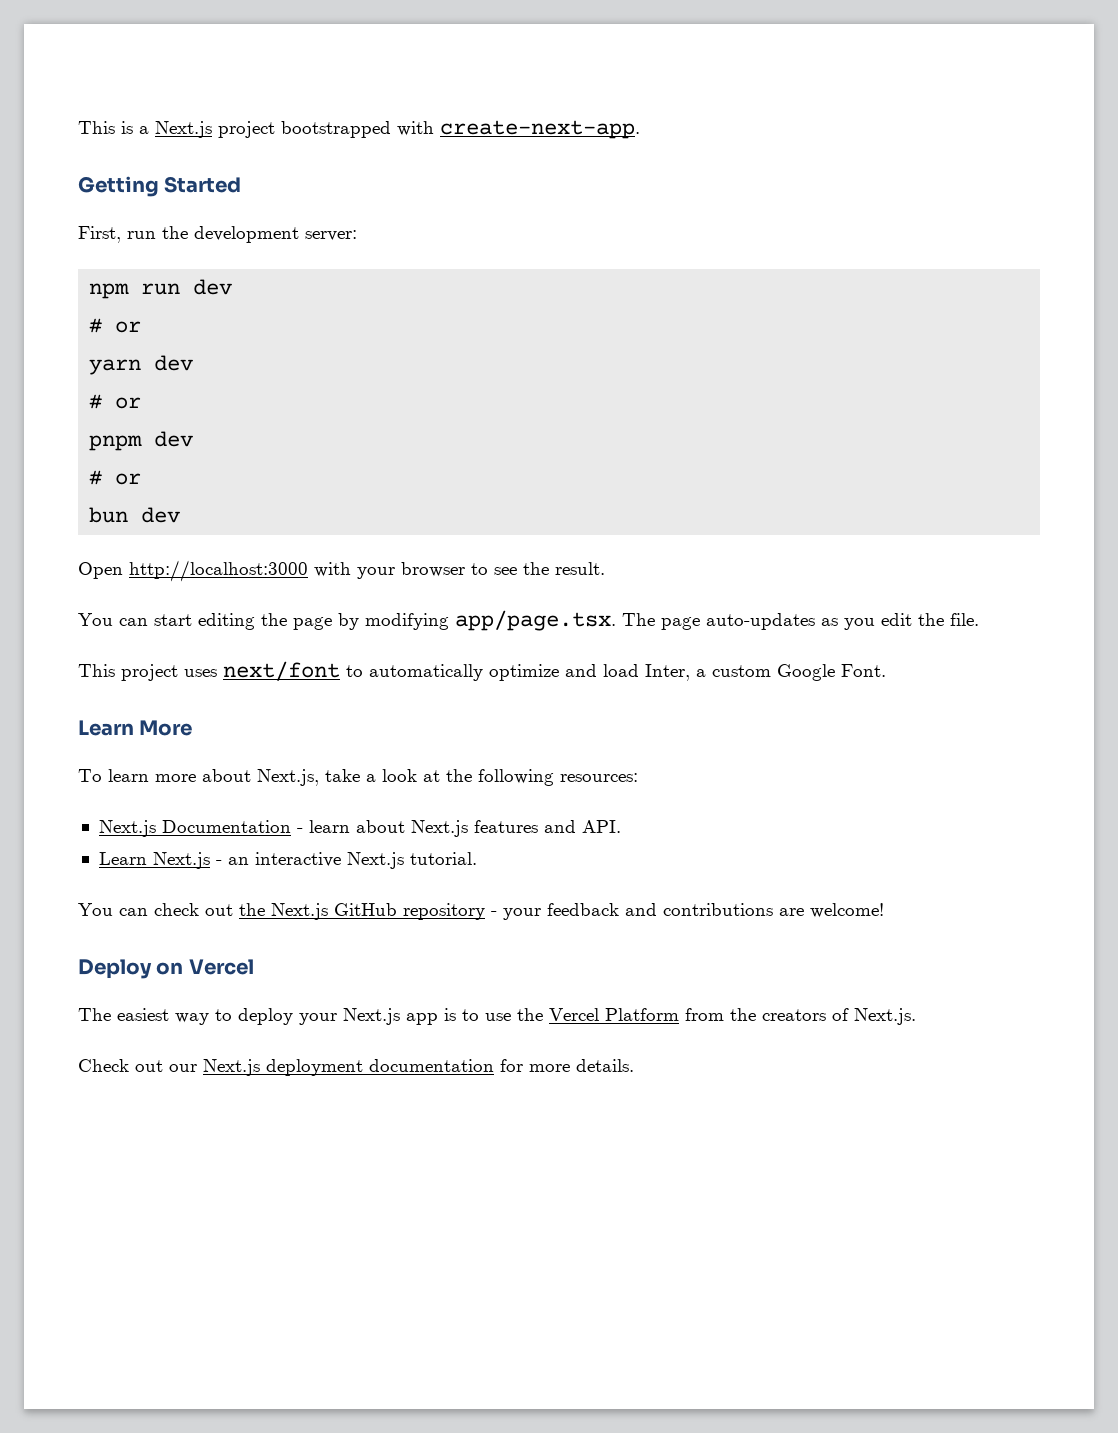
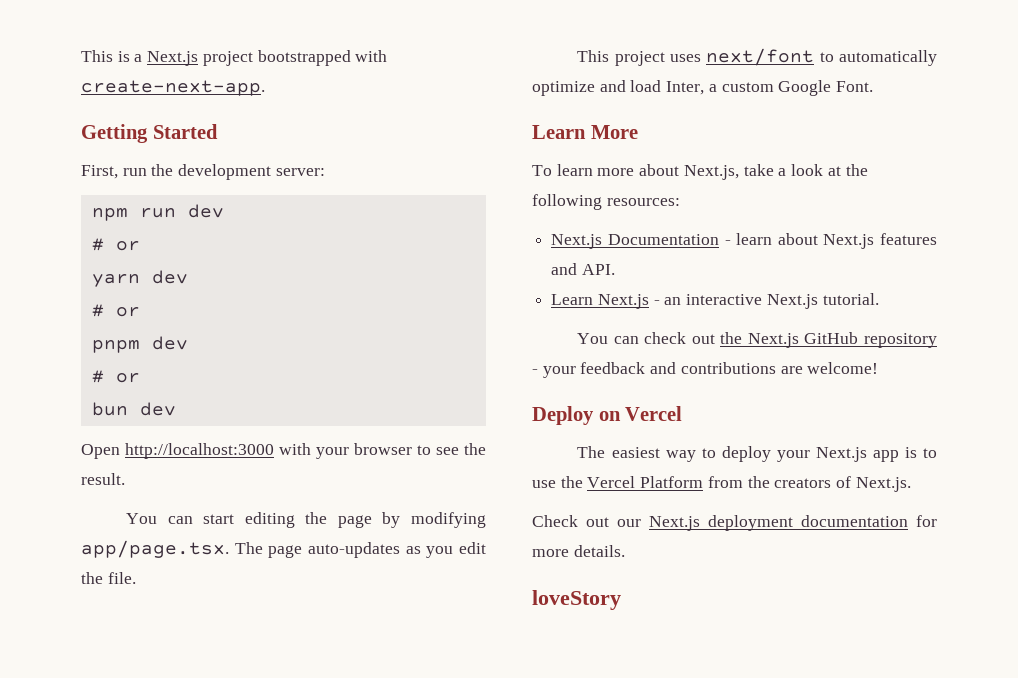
+ loveStory

